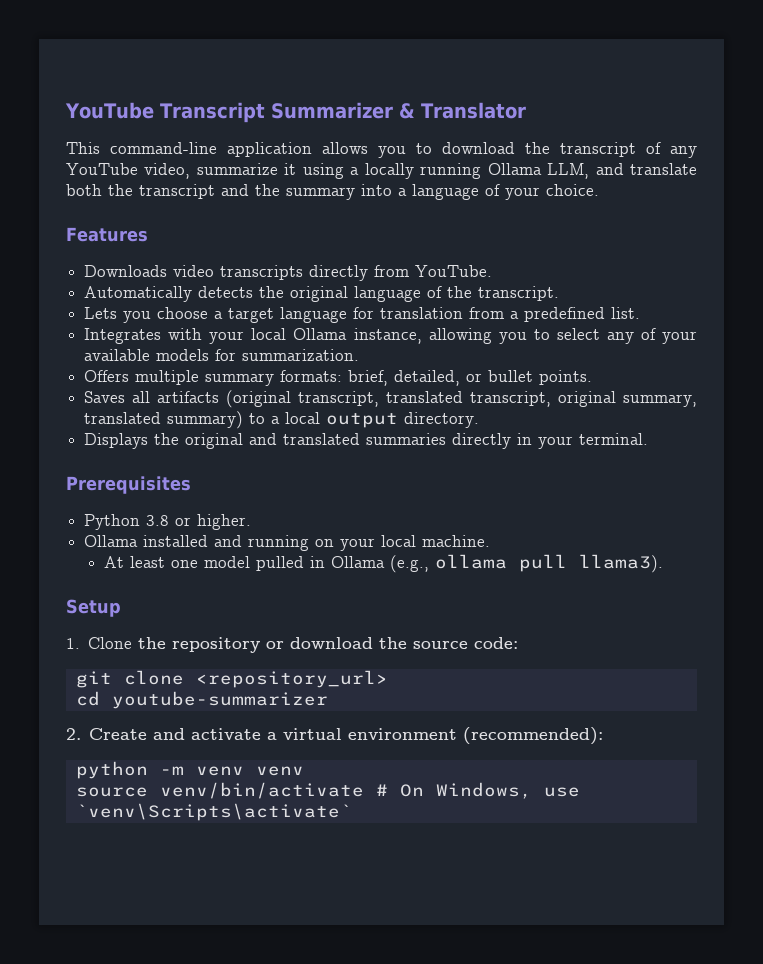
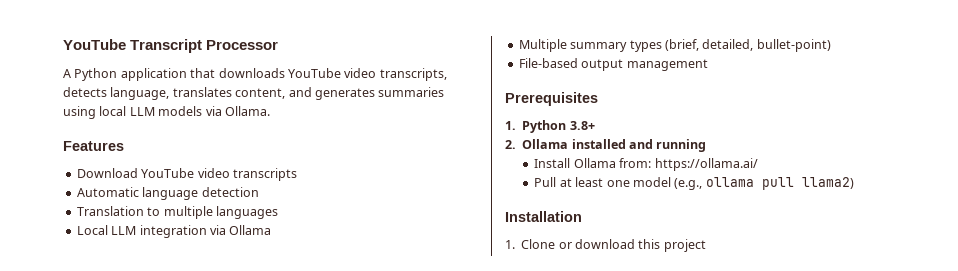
- YouTube Transcript Summarizer & Translator
- This command-line application allows you to download the transcript of any YouTube video, summarize it using a locally running Ollama LLM, and translate both the transcript and the summary into a language of your choice.
+ YouTube Transcript Processor
+ A Python application that downloads YouTube video transcripts, detects language, translates content, and generates summaries using local LLM models via Ollama.
- Downloads video transcripts directly from YouTube.
- Automatically detects the original language of the transcript.
- Lets you choose a target language for translation from a predefined list.
- Integrates with your local Ollama instance, allowing you to select any of your available models for summarization.
- Offers multiple summary formats: brief, detailed, or bullet points.
- Saves all artifacts (original transcript, translated transcript, original summary, translated summary) to a local output directory.
- Displays the original and translated summaries directly in your terminal.
+ Download YouTube video transcripts
+ Automatic language detection
+ Translation to multiple languages
+ Local LLM integration via Ollama
+ Multiple summary types (brief, detailed, bullet-point)
+ File-based output management
  Prerequisites
- Python 3.8 or higher.
- Ollama installed and running on your local machine.
- At least one model pulled in Ollama (e.g., ollama pull llama3).
- Setup
+ 1. Python 3.8+
+ 2. Ollama installed and running
+ Install Ollama from: https://ollama.ai/
+ Pull at least one model (e.g., ollama pull llama2)
+ Installation
- 1. Clone the repository or download the source code:
- git clone <repository_url>
- cd youtube-summarizer
- 2. Create and activate a virtual environment (recommended):
- python -m venv venv
- source venv/bin/activate # On Windows, use `venv\Scripts\activate`
+ 1. Clone or download this project

